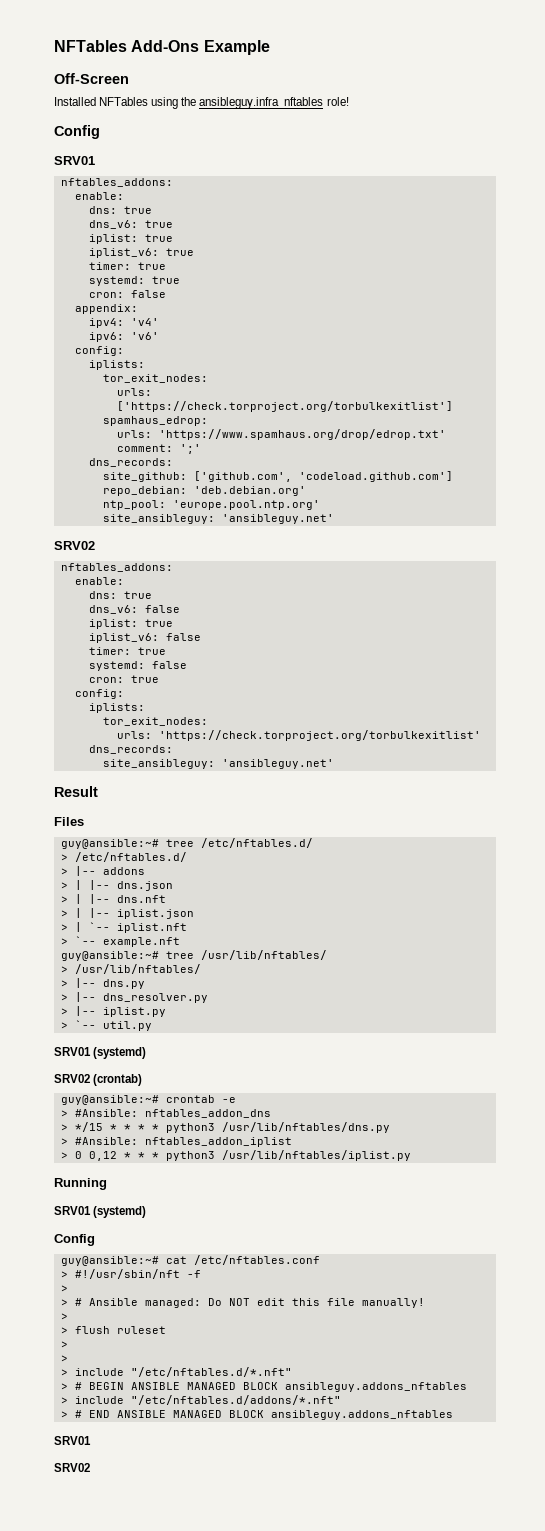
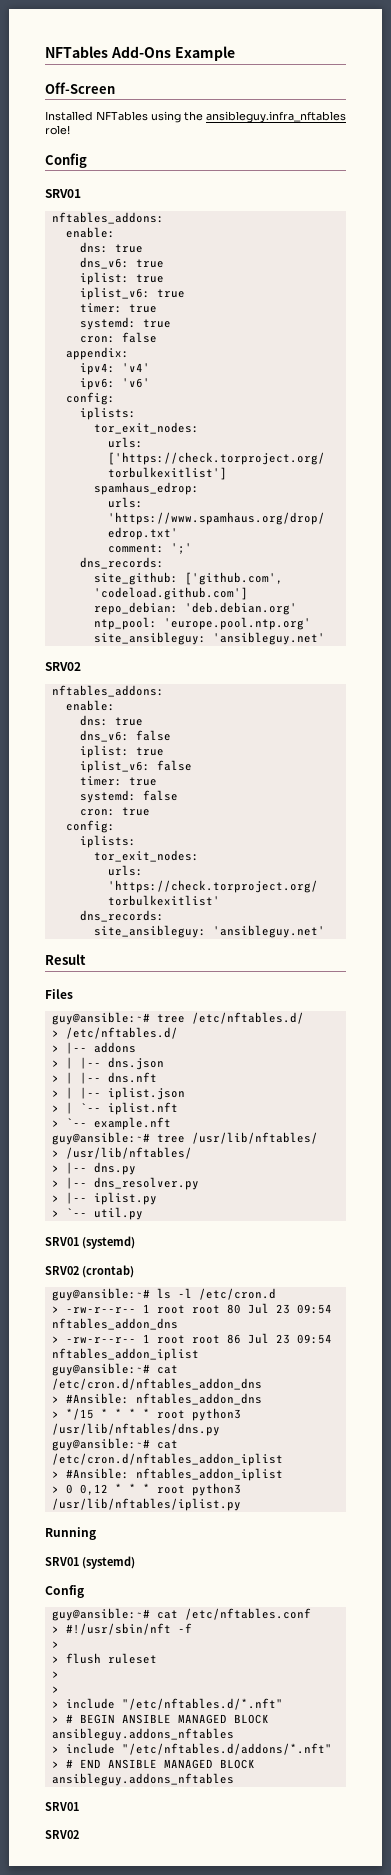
- guy@ansible:~# crontab -e
+ guy@ansible:~# ls -l /etc/cron.d
+ > -rw-r--r-- 1 root root 80 Jul 23 09:54 nftables_addon_dns
+ > -rw-r--r-- 1 root root 86 Jul 23 09:54 nftables_addon_iplist
+ guy@ansible:~# cat /etc/cron.d/nftables_addon_dns
- > */15 * * * * python3 /usr/lib/nftables/dns.py
+ > */15 * * * * root python3 /usr/lib/nftables/dns.py
+ guy@ansible:~# cat /etc/cron.d/nftables_addon_iplist
- > 0 0,12 * * * python3 /usr/lib/nftables/iplist.py
+ > 0 0,12 * * * root python3 /usr/lib/nftables/iplist.py
- > # Ansible managed: Do NOT edit this file manually!
- >

